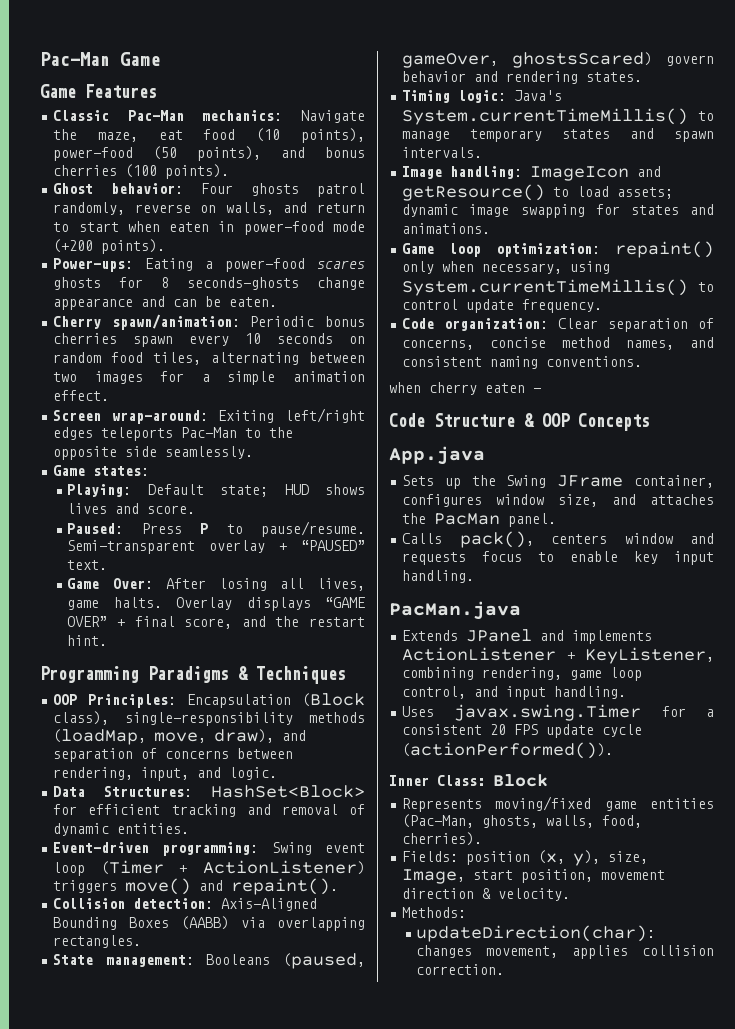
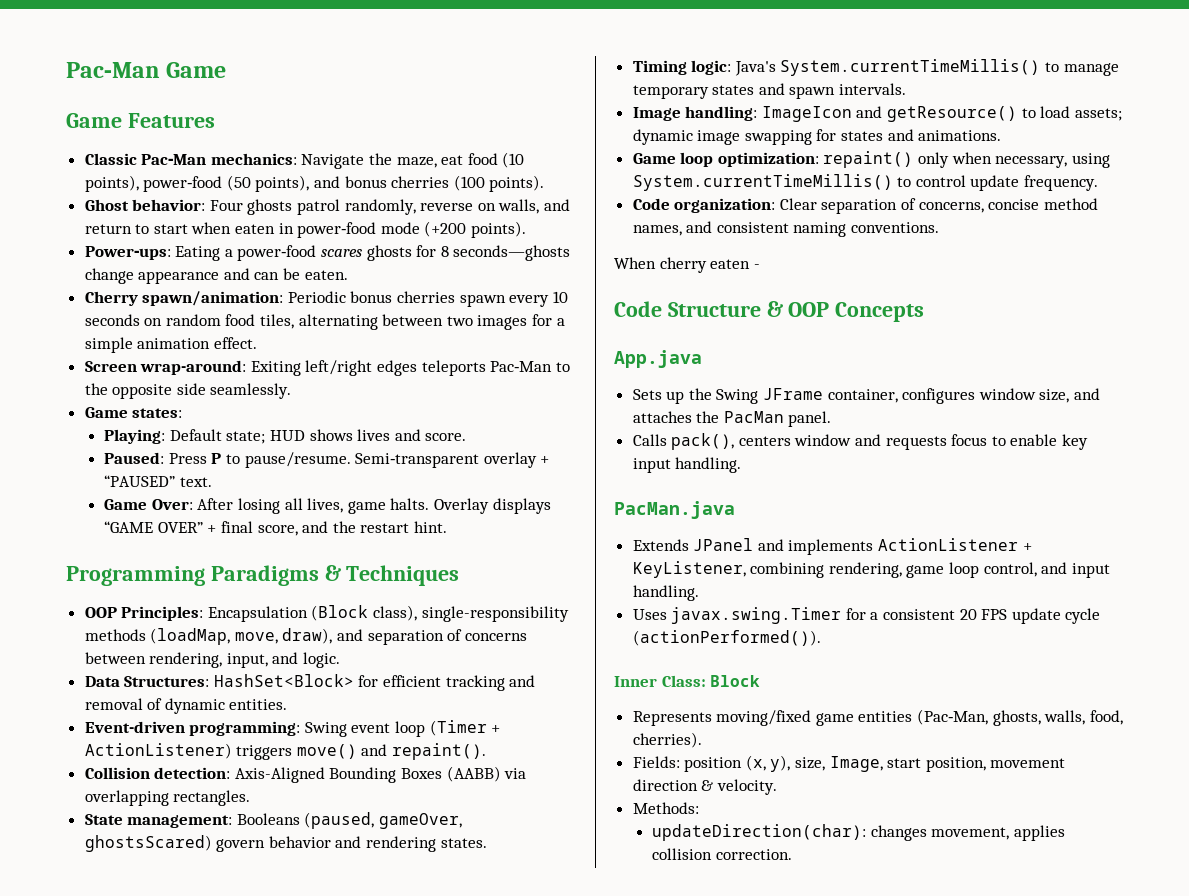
- when cherry eaten -
+ When cherry eaten -

